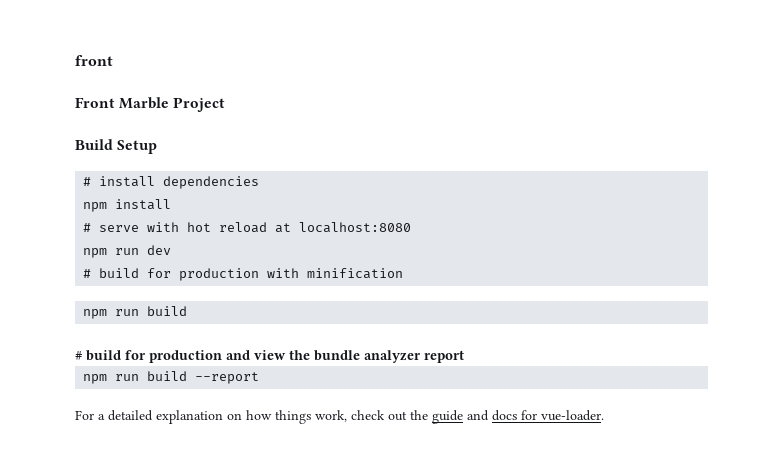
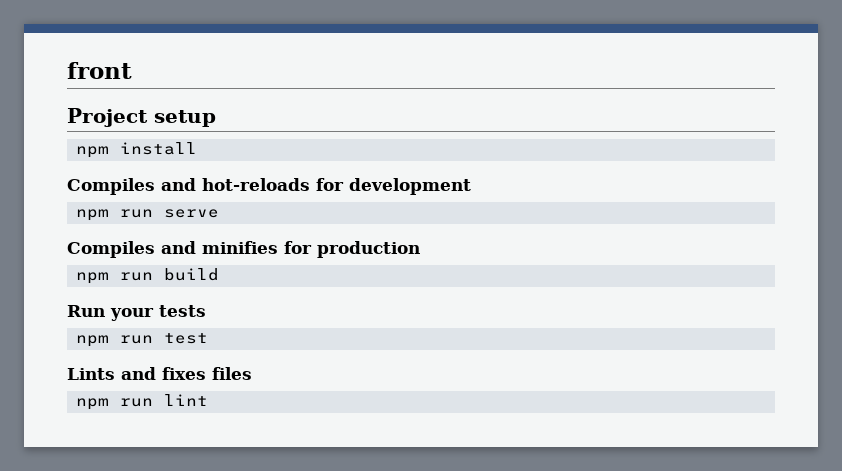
- Front Marble Project
- Build Setup
- # install dependencies
+ Project setup
  npm install
- # serve with hot reload at localhost:8080
- npm run dev
- # build for production with minification
+ Compiles and hot-reloads for development
+ npm run serve
+ Compiles and minifies for production
- # build for production and view the bundle analyzer report
- npm run build --report
- For a detailed explanation on how things work, check out the guide and docs for vue-loader.
+ Run your tests
+ npm run test
+ Lints and fixes files
+ npm run lint

